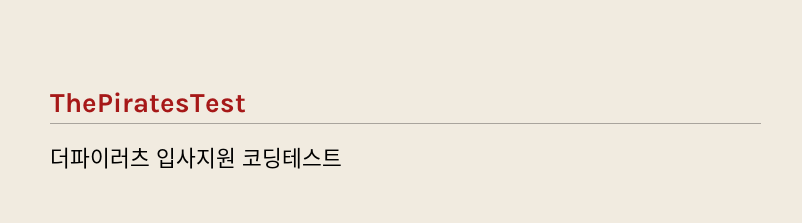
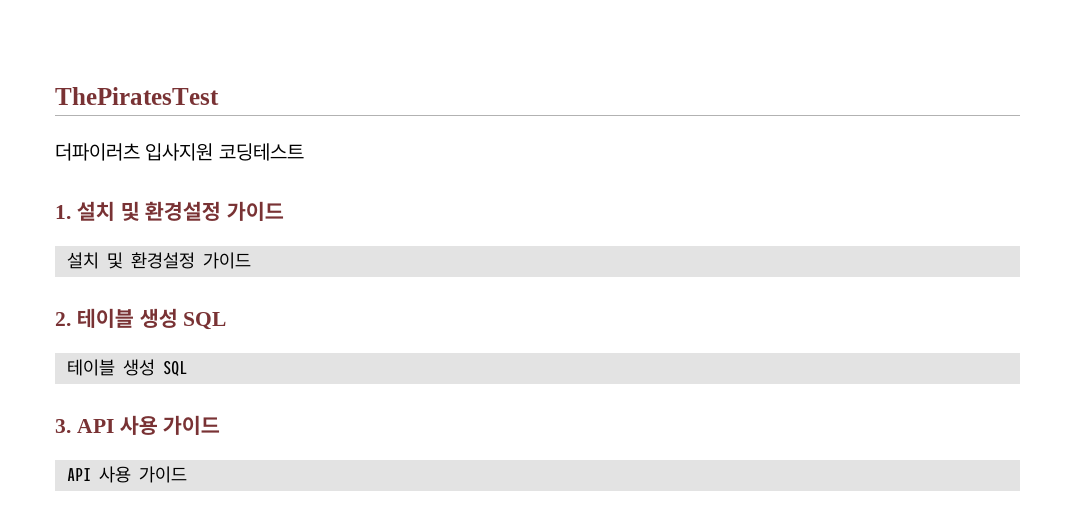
+ 1. 설치 및 환경설정 가이드
+ 설치 및 환경설정 가이드
+ 2. 테이블 생성 SQL
+ 테이블 생성 SQL
+ 3. API 사용 가이드
+ API 사용 가이드

